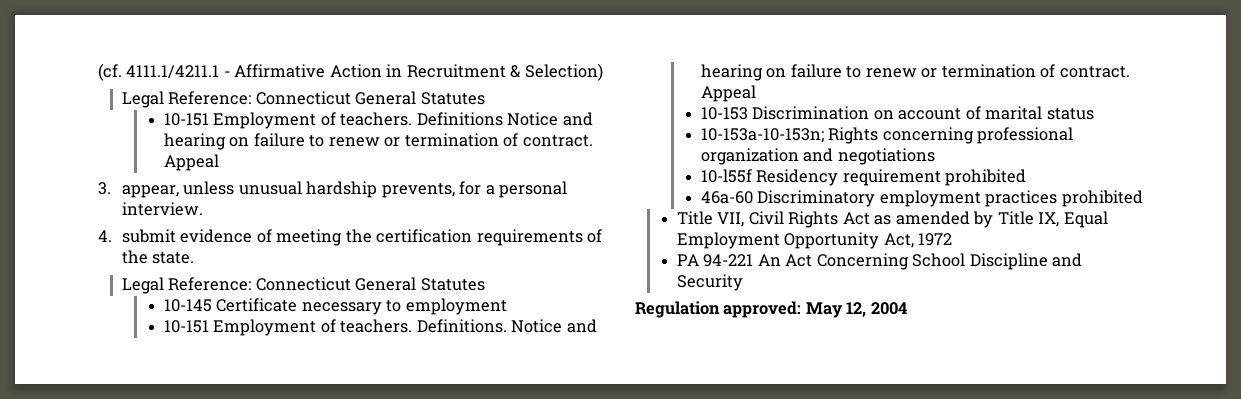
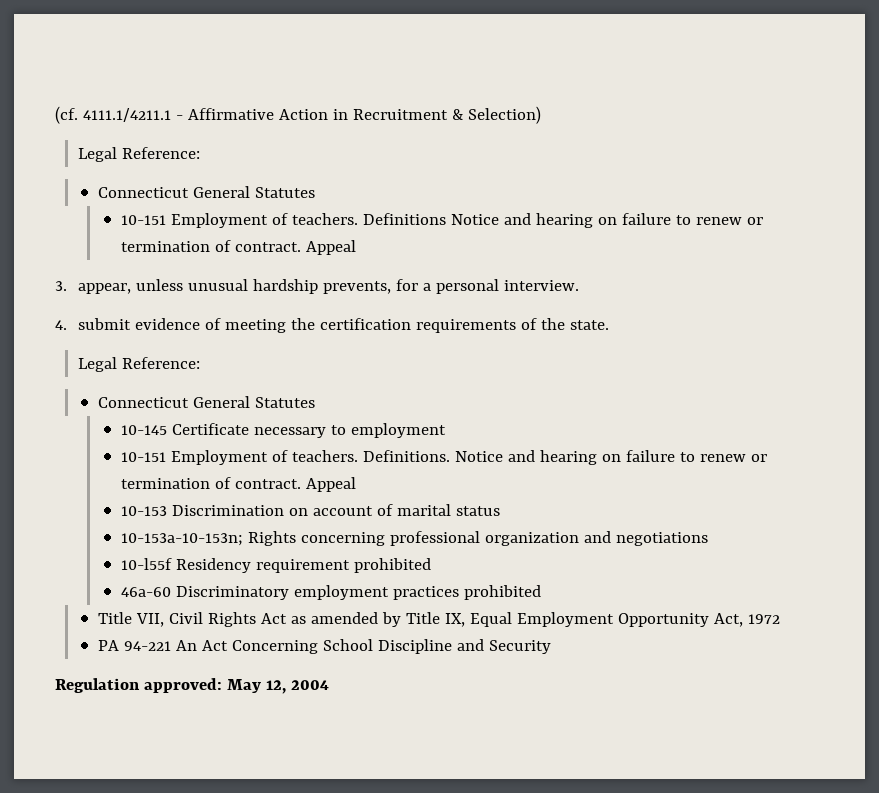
  (cf. 4111.1/4211.1 - Affirmative Action in Recruitment & Selection)
- Legal Reference: Connecticut General Statutes
+ Legal Reference:
+ Connecticut General Statutes
  4. submit evidence of meeting the certification requirements of the state.
- Legal Reference: Connecticut General Statutes
+ Legal Reference:
+ Connecticut General Statutes

